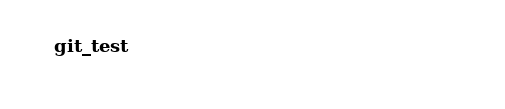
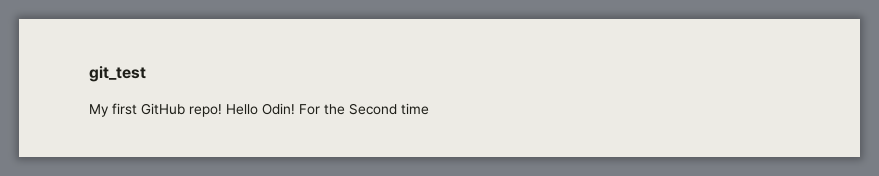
+ My first GitHub repo! Hello Odin! For the Second time

